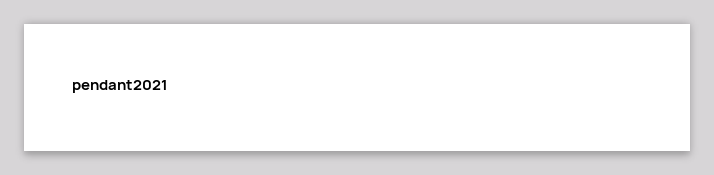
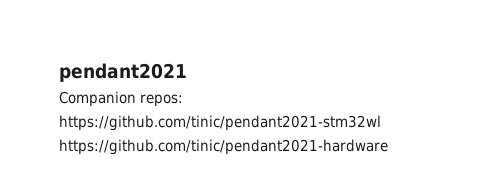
+ Companion repos:
+ https://github.com/tinic/pendant2021-stm32wl
+ https://github.com/tinic/pendant2021-hardware

